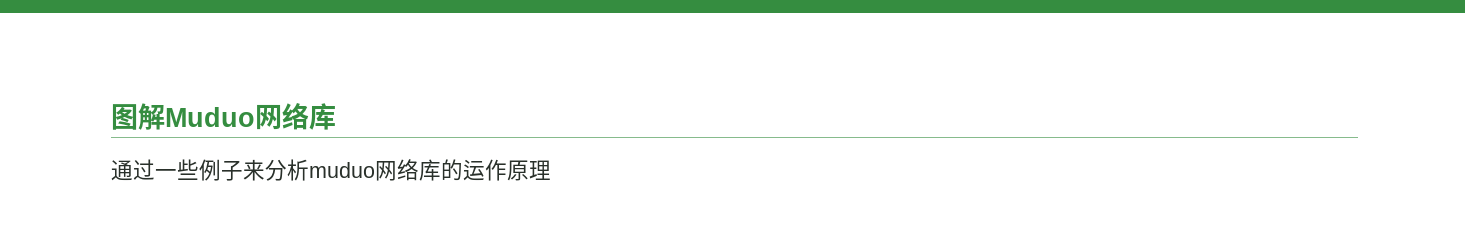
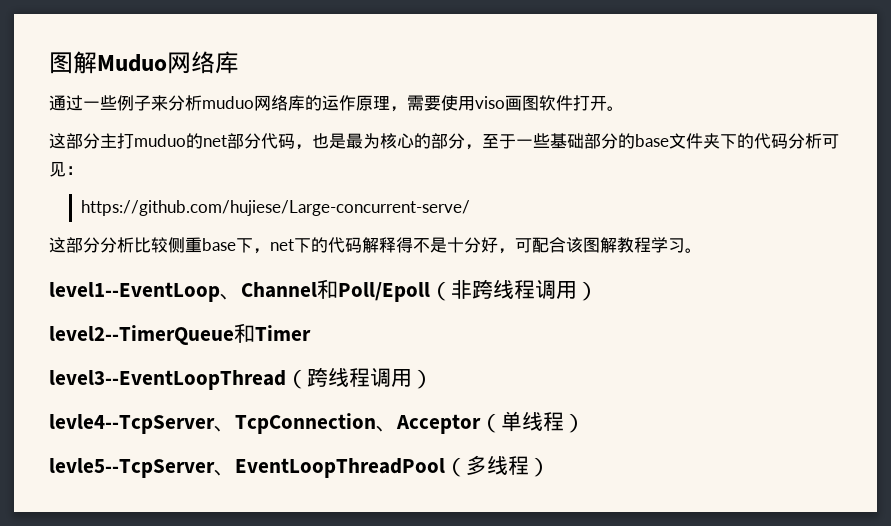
- 通过一些例子来分析muduo网络库的运作原理
+ 通过一些例子来分析muduo网络库的运作原理，需要使用viso画图软件打开。
+ 这部分主打muduo的net部分代码，也是最为核心的部分，至于一些基础部分的base文件夹下的代码分析可见：
+ https://github.com/hujiese/Large-concurrent-serve/
+ 这部分分析比较侧重base下，net下的代码解释得不是十分好，可配合该图解教程学习。
+ level1--EventLoop、Channel和Poll/Epoll（非跨线程调用）
+ level2--TimerQueue和Timer
+ level3--EventLoopThread（跨线程调用）
+ levle4--TcpServer、TcpConnection、Acceptor（单线程）
+ levle5--TcpServer、EventLoopThreadPool（多线程）

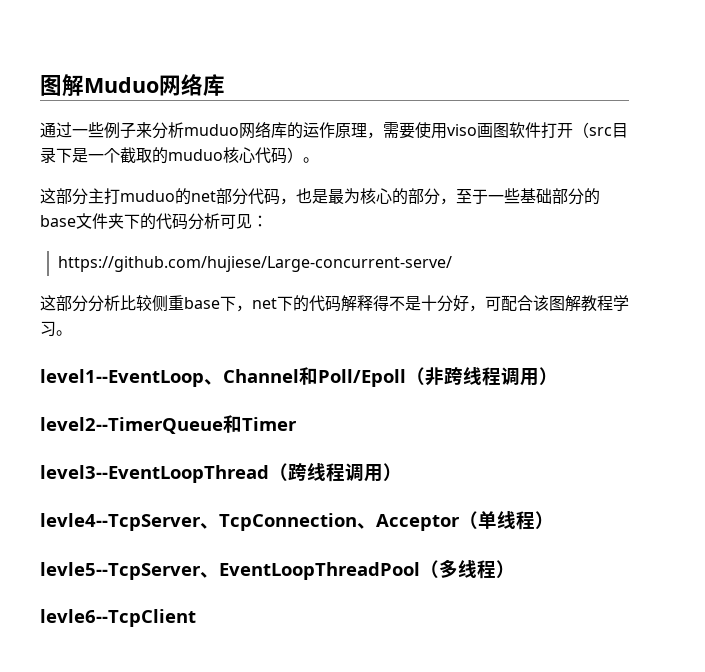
- 通过一些例子来分析muduo网络库的运作原理，需要使用viso画图软件打开。
+ 通过一些例子来分析muduo网络库的运作原理，需要使用viso画图软件打开（src目录下是一个截取的muduo核心代码）。
+ levle6--TcpClient

